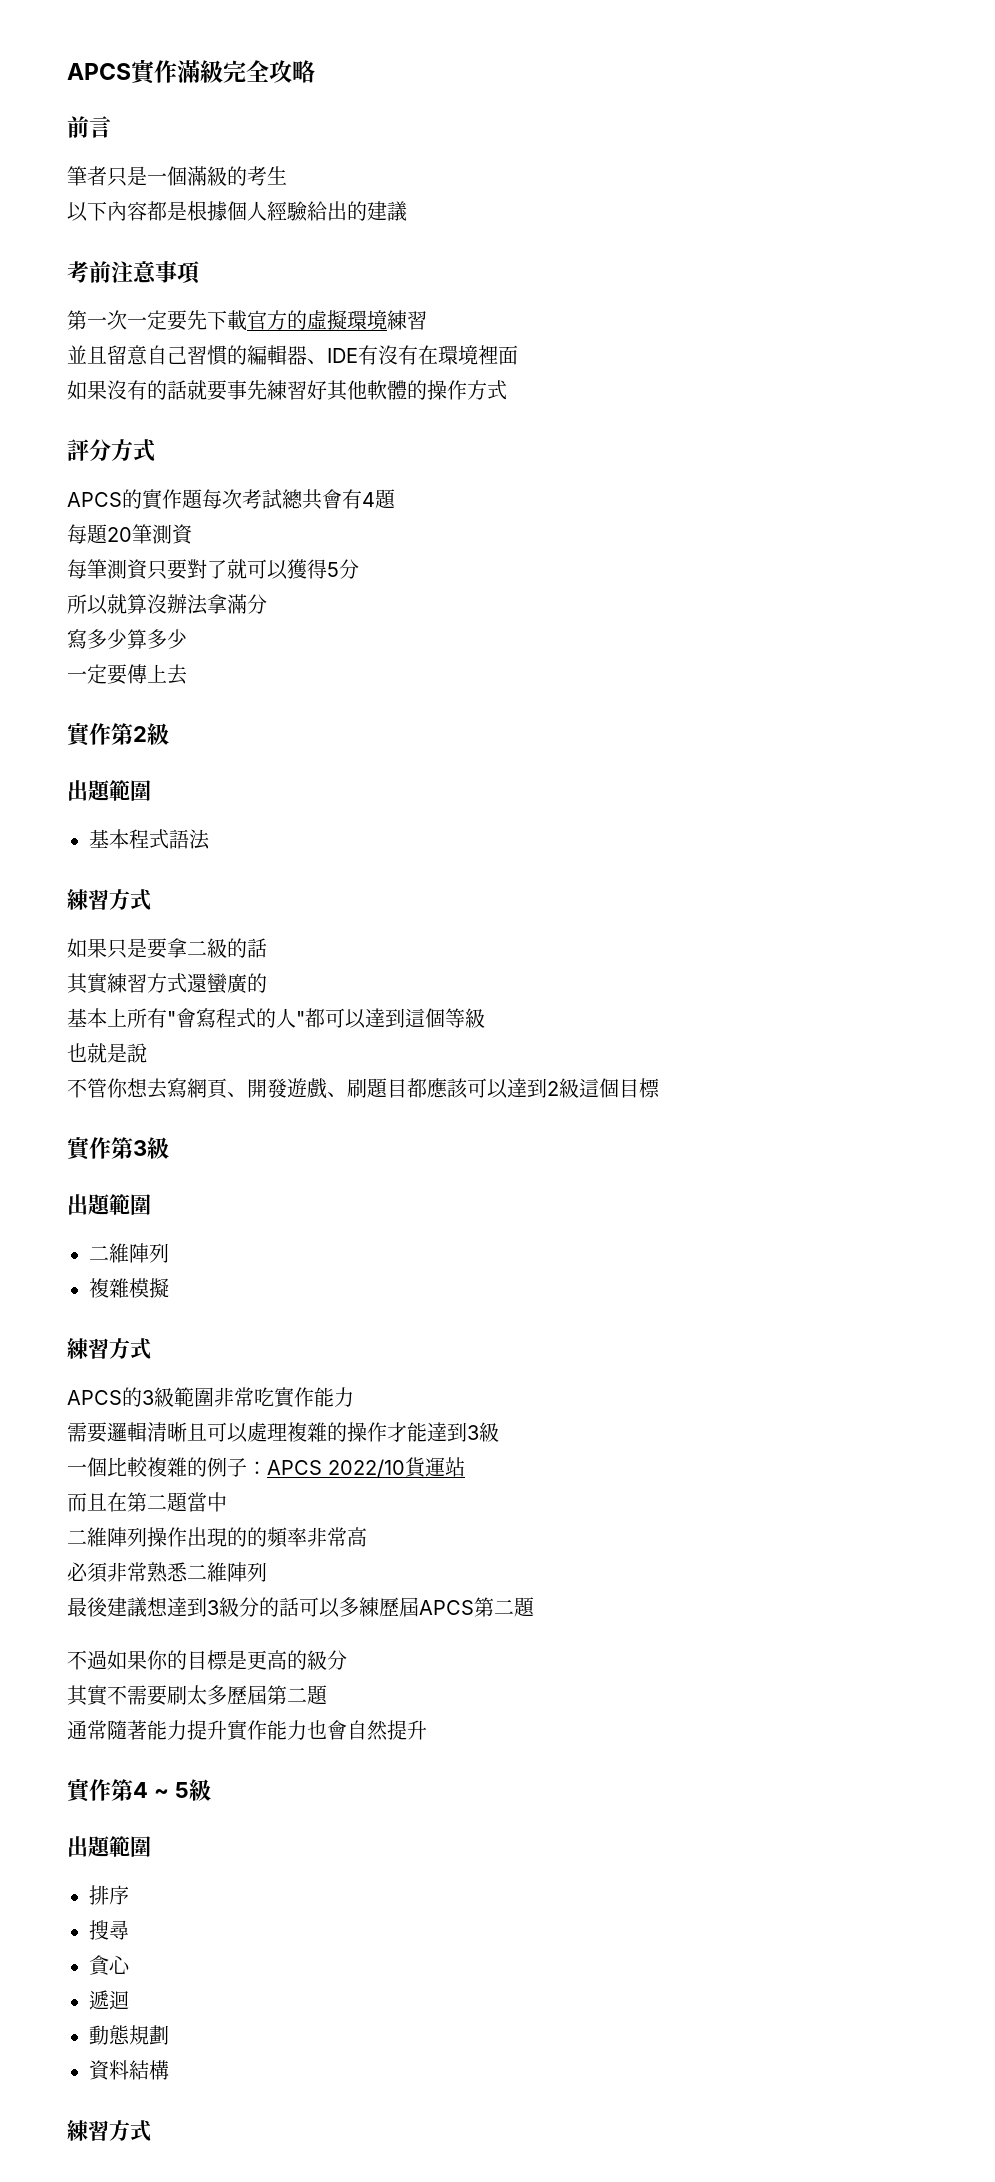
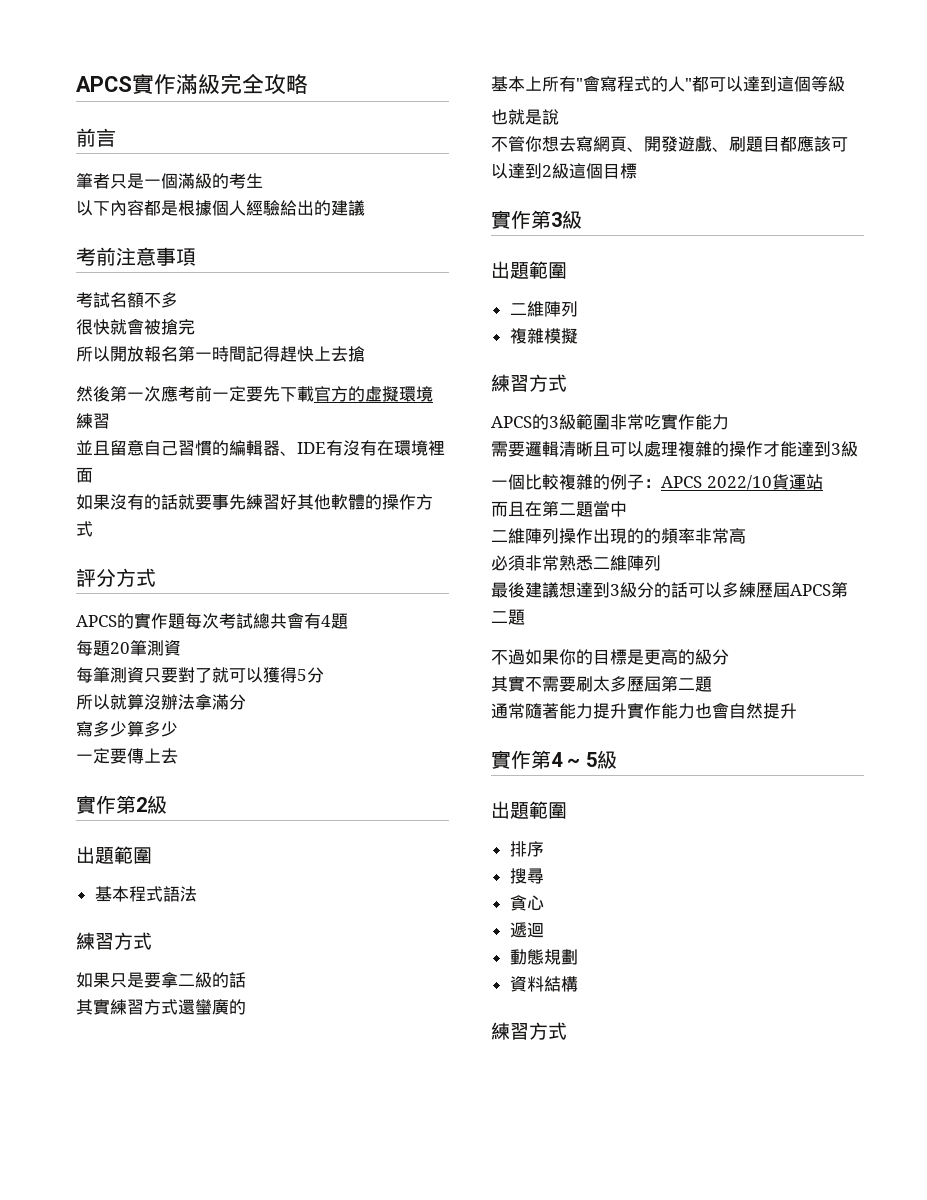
- 第一次一定要先下載官方的虛擬環境練習
+ 考試名額不多
+ 很快就會被搶完
+ 所以開放報名第一時間記得趕快上去搶
+ 然後第一次應考前一定要先下載官方的虛擬環境練習

